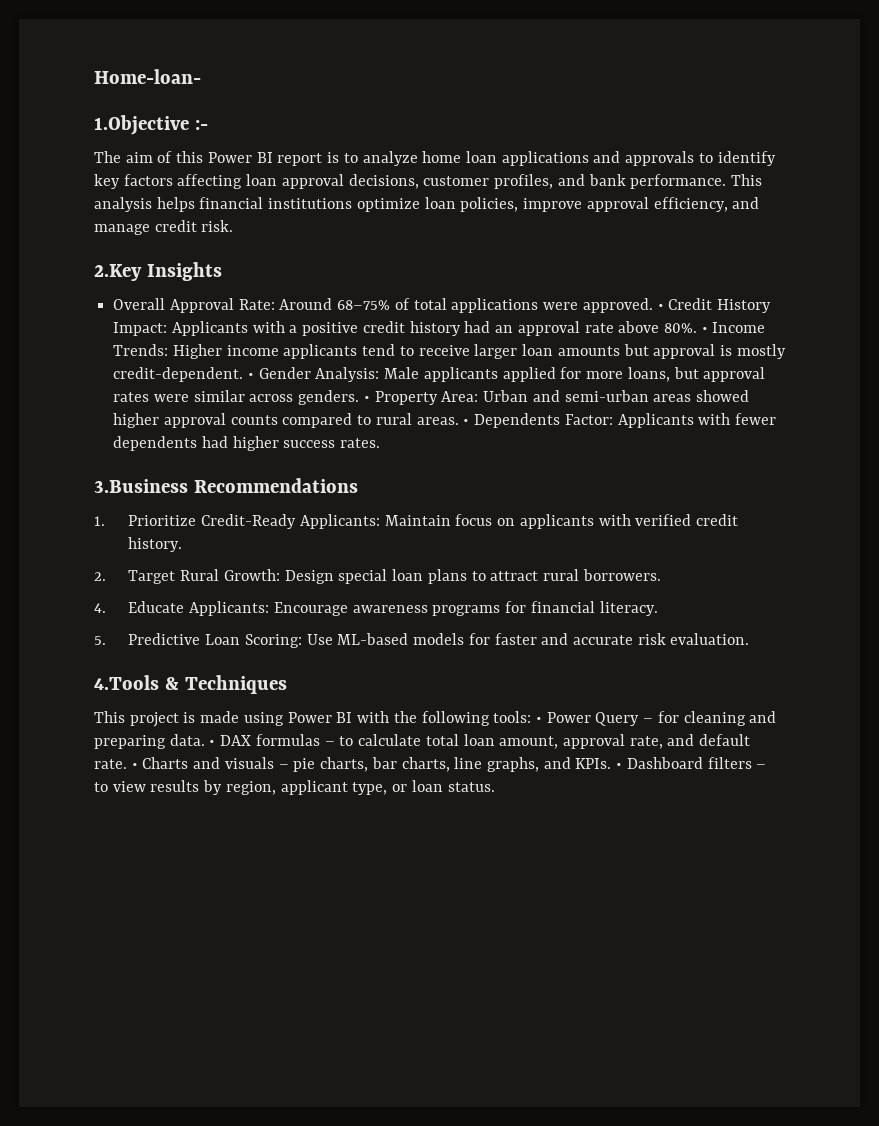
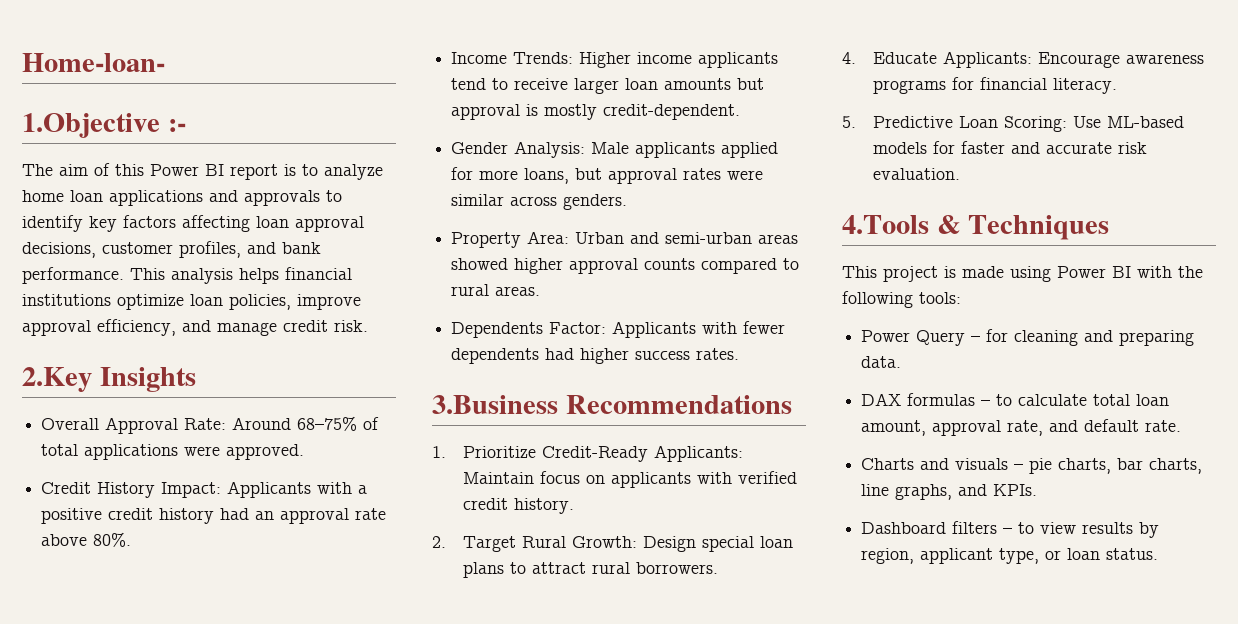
- Around 68–75% of total applications were approved. • Credit History Impact:
+ Around 68–75% of total applications were approved.
+ Credit History Impact:
- Applicants with a positive credit history had an approval rate above 80%. • Income Trends:
+ Applicants with a positive credit history had an approval rate above 80%.
+ Income Trends:
- Higher income applicants tend to receive larger loan amounts but approval is mostly credit-dependent. • Gender Analysis:
+ Higher income applicants tend to receive larger loan amounts but approval is mostly credit-dependent.
+ Gender Analysis:
- Male applicants applied for more loans, but approval rates were similar across genders. • Property Area:
+ Male applicants applied for more loans, but approval rates were similar across genders.
+ Property Area:
- Urban and semi-urban areas showed higher approval counts compared to rural areas. • Dependents Factor:
+ Urban and semi-urban areas showed higher approval counts compared to rural areas.
+ Dependents Factor:
- This project is made using Power BI with the following tools: • Power Query – for cleaning and preparing data. • DAX formulas – to calculate total loan amount, approval rate, and default rate. • Charts and visuals – pie charts, bar charts, line graphs, and KPIs. • Dashboard filters – to view results by region, applicant type, or loan status.
+ This project is made using Power BI with the following tools:
+ Power Query – for cleaning and preparing data.
+ DAX formulas – to calculate total loan amount, approval rate, and default rate.
+ Charts and visuals – pie charts, bar charts, line graphs, and KPIs.
+ Dashboard filters – to view results by region, applicant type, or loan status.

